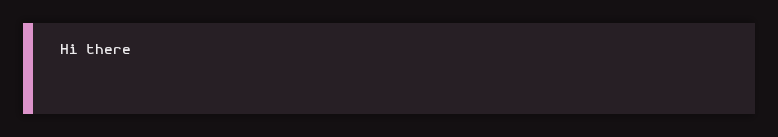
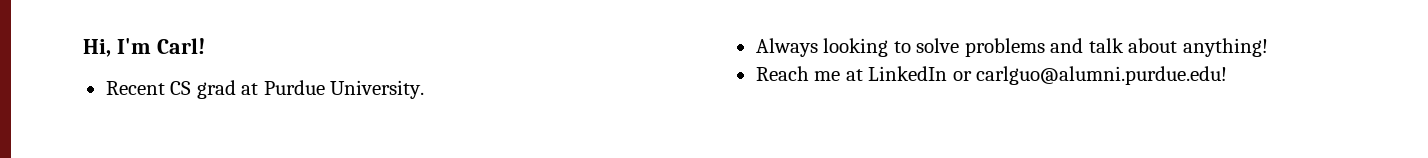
- Hi there
+ Hi, I'm Carl!
+ Recent CS grad at Purdue University.
+ Always looking to solve problems and talk about anything!
+ Reach me at LinkedIn or carlguo@alumni.purdue.edu!

